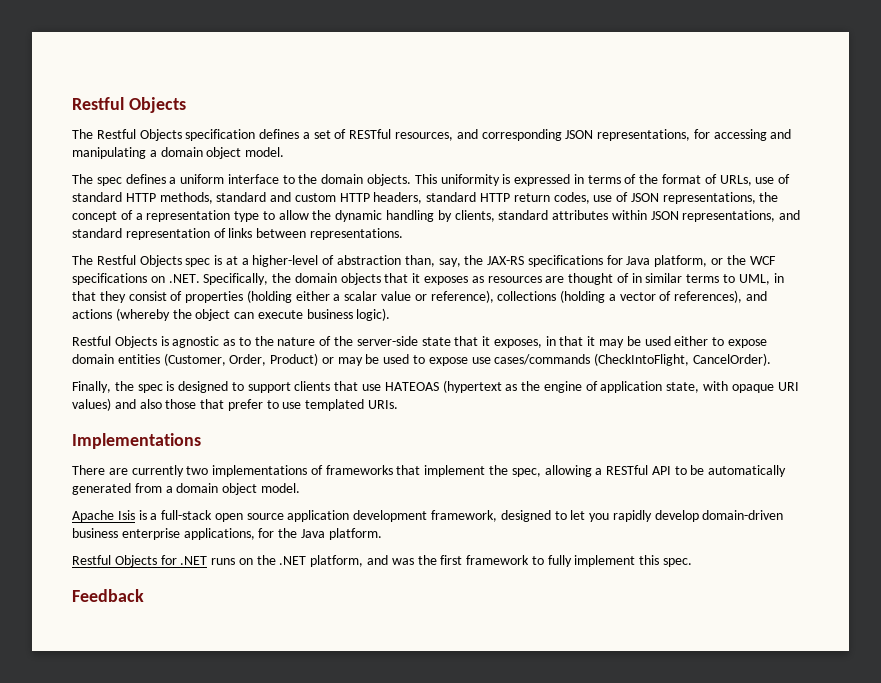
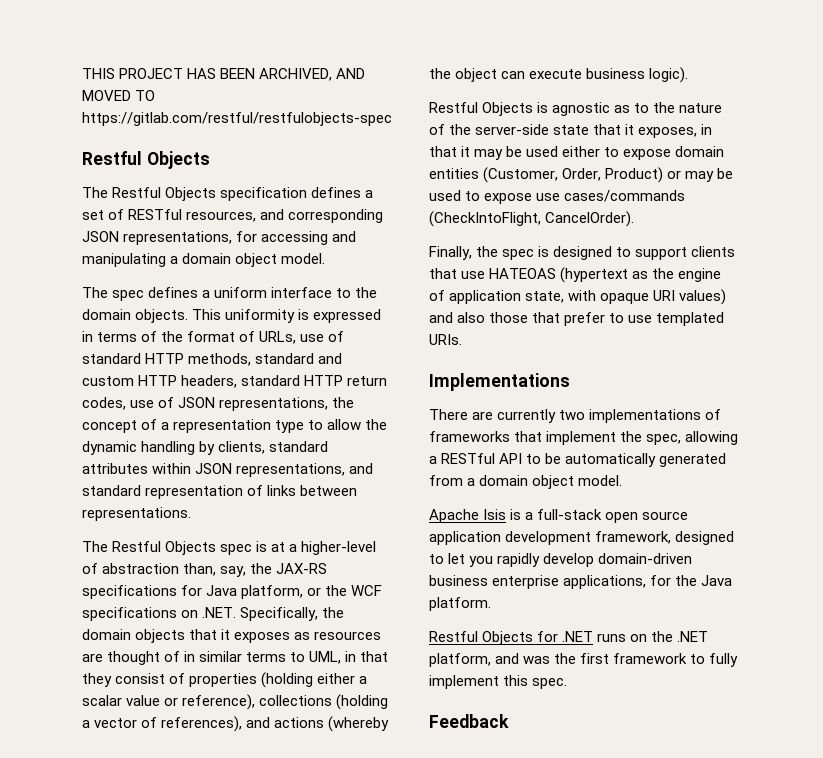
+ THIS PROJECT HAS BEEN ARCHIVED, AND MOVED TO https://gitlab.com/restful/restfulobjects-spec

